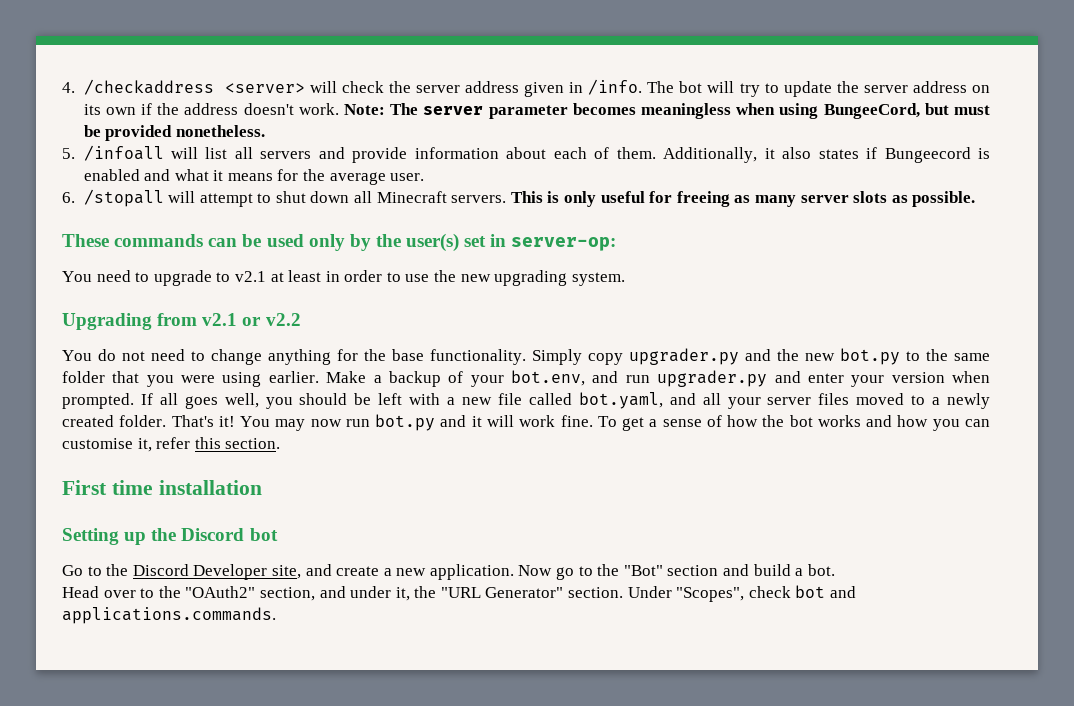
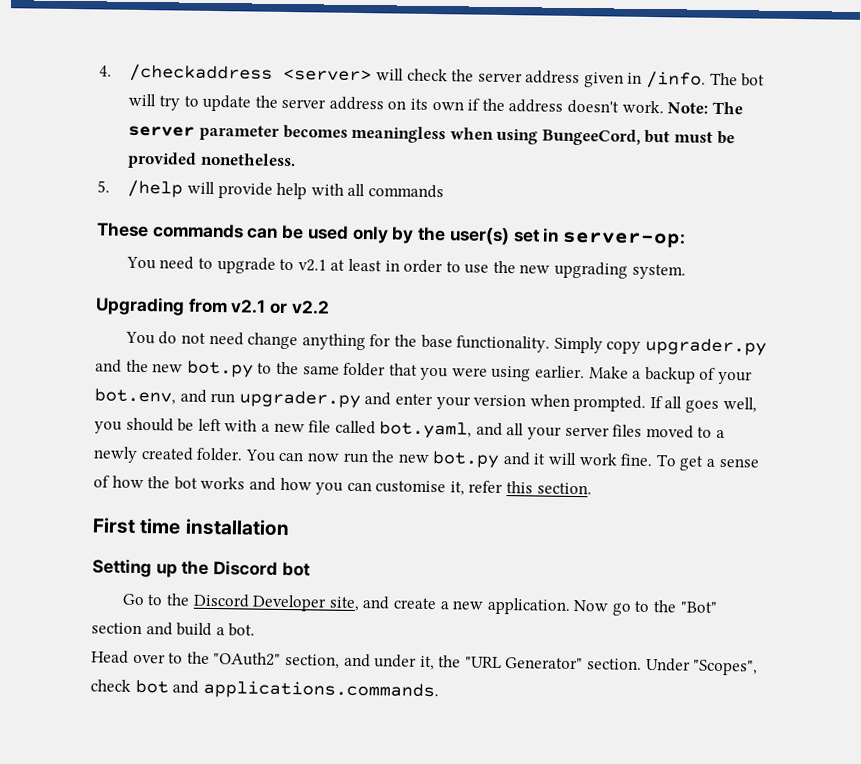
- 5. /infoall will list all servers and provide information about each of them. Additionally, it also states if Bungeecord is enabled and what it means for the average user.
- 6. /stopall will attempt to shut down all Minecraft servers. This is only useful for freeing as many server slots as possible.
+ 5. /help will provide help with all commands
- You do not need to change anything for the base functionality.
+ You do not need change anything for the base functionality.
- That's it! You may now run bot.py and it will work fine.
+ You can now run the new bot.py and it will work fine.

